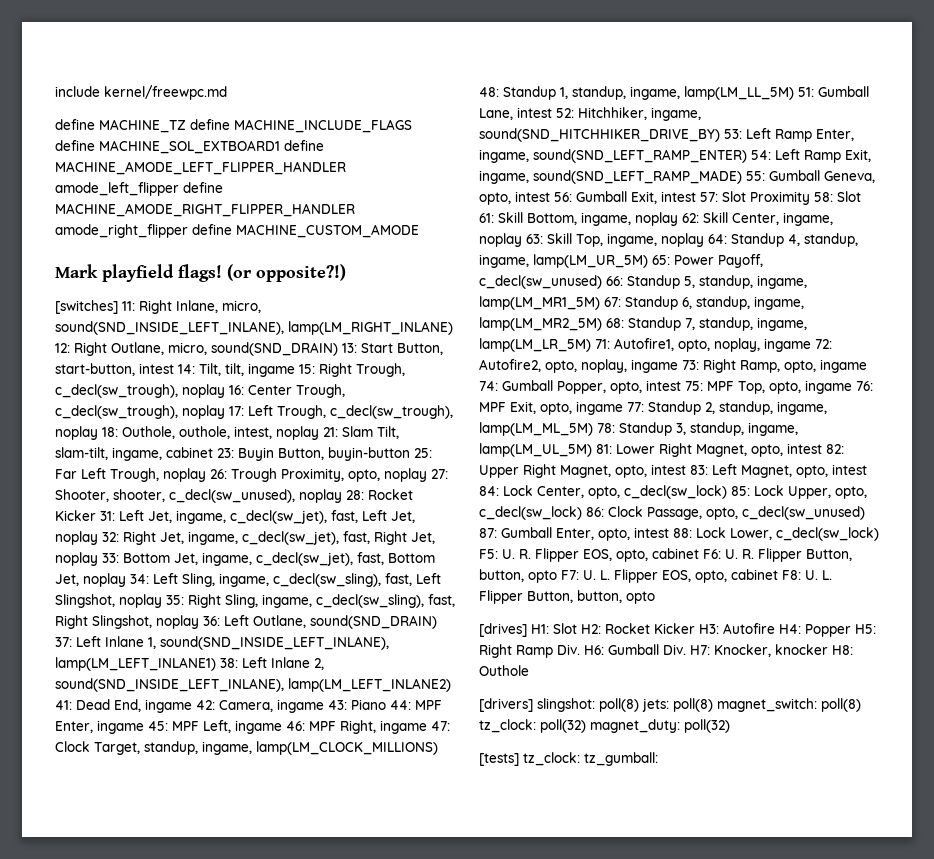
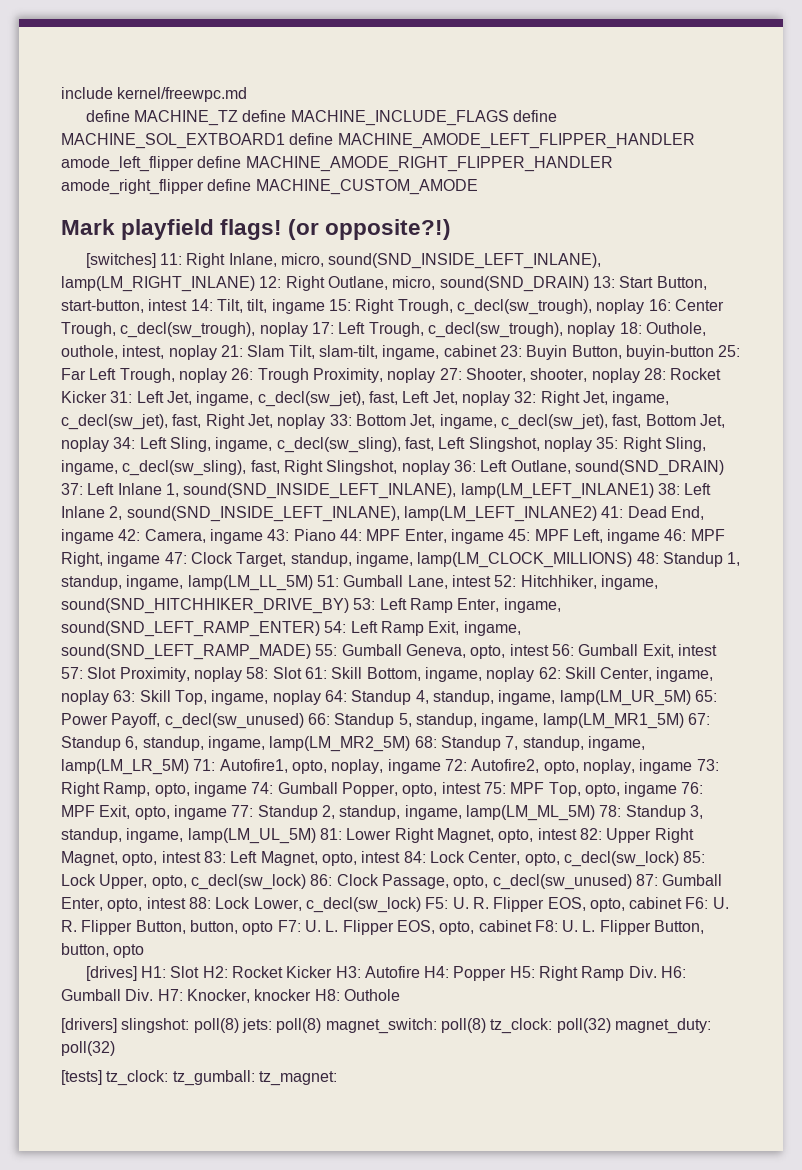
- Trough Proximity, opto, noplay 27:
+ Trough Proximity, noplay 27:
- Shooter, shooter, c_decl(sw_unused), noplay 28:
+ Shooter, shooter, noplay 28:
- Slot Proximity 58:
+ Slot Proximity, noplay 58:
- [tests] tz_clock: tz_gumball:
+ [tests] tz_clock: tz_gumball: tz_magnet:

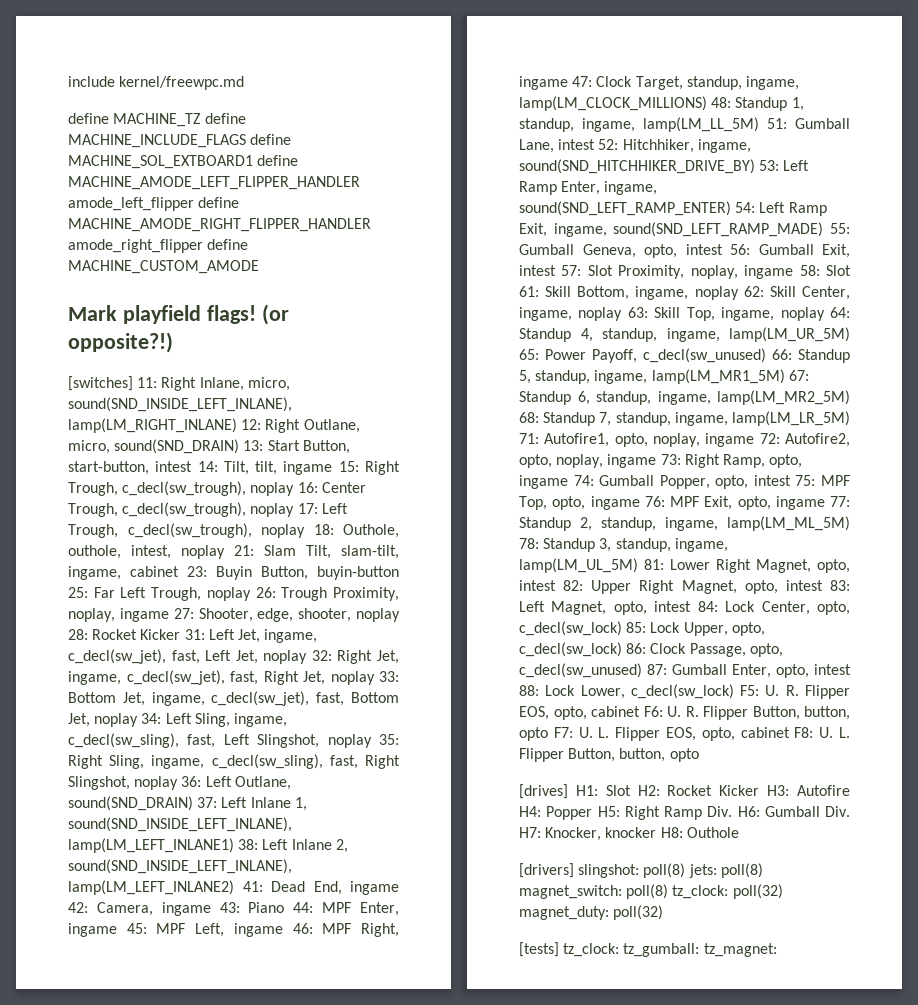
- Trough Proximity, noplay 27:
+ Trough Proximity, noplay, ingame 27:
- Shooter, shooter, noplay 28:
+ Shooter, edge, shooter, noplay 28:
- Slot Proximity, noplay 58:
+ Slot Proximity, noplay, ingame 58:

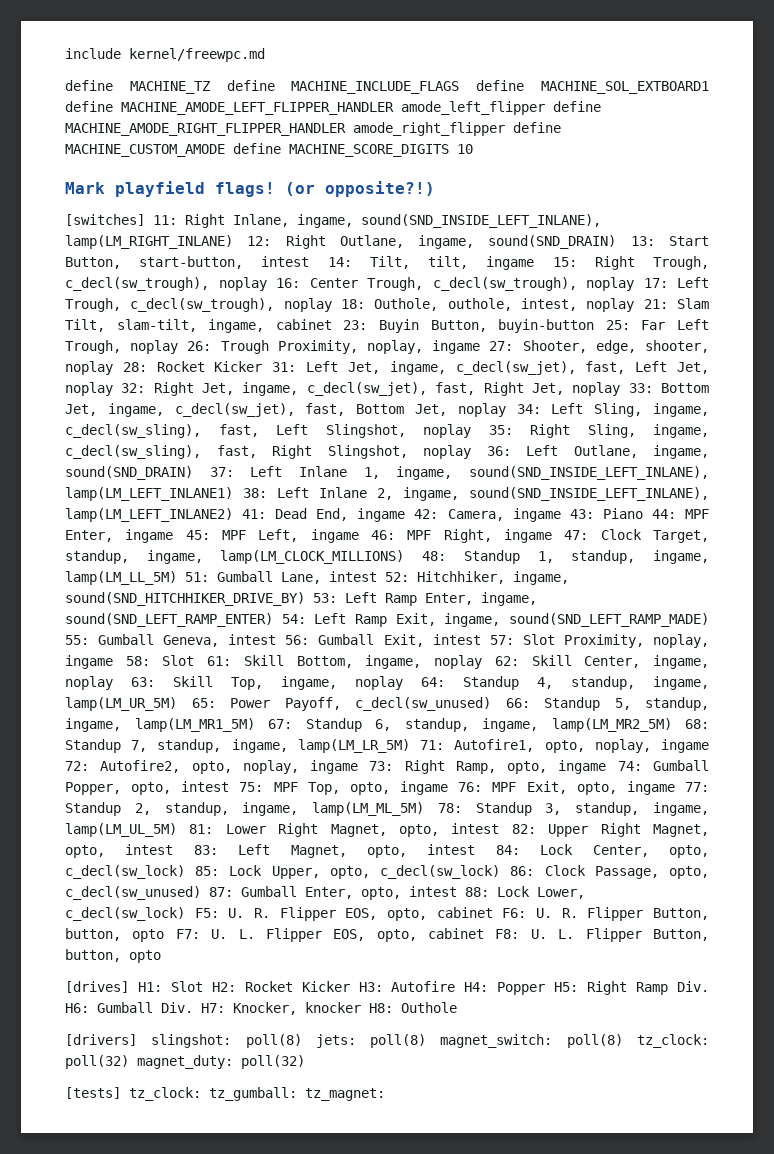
- define MACHINE_TZ define MACHINE_INCLUDE_FLAGS define MACHINE_SOL_EXTBOARD1 define MACHINE_AMODE_LEFT_FLIPPER_HANDLER amode_left_flipper define MACHINE_AMODE_RIGHT_FLIPPER_HANDLER amode_right_flipper define MACHINE_CUSTOM_AMODE
+ define MACHINE_TZ define MACHINE_INCLUDE_FLAGS define MACHINE_SOL_EXTBOARD1 define MACHINE_AMODE_LEFT_FLIPPER_HANDLER amode_left_flipper define MACHINE_AMODE_RIGHT_FLIPPER_HANDLER amode_right_flipper define MACHINE_CUSTOM_AMODE define MACHINE_SCORE_DIGITS 10
- Right Inlane, micro, sound(SND_INSIDE_LEFT_INLANE), lamp(LM_RIGHT_INLANE) 12:
+ Right Inlane, ingame, sound(SND_INSIDE_LEFT_INLANE), lamp(LM_RIGHT_INLANE) 12:
- Right Outlane, micro, sound(SND_DRAIN) 13:
+ Right Outlane, ingame, sound(SND_DRAIN) 13:
- Left Outlane, sound(SND_DRAIN) 37:
+ Left Outlane, ingame, sound(SND_DRAIN) 37:
- Left Inlane 1, sound(SND_INSIDE_LEFT_INLANE), lamp(LM_LEFT_INLANE1) 38:
+ Left Inlane 1, ingame, sound(SND_INSIDE_LEFT_INLANE), lamp(LM_LEFT_INLANE1) 38:
- Left Inlane 2, sound(SND_INSIDE_LEFT_INLANE), lamp(LM_LEFT_INLANE2) 41:
+ Left Inlane 2, ingame, sound(SND_INSIDE_LEFT_INLANE), lamp(LM_LEFT_INLANE2) 41:
- Gumball Geneva, opto, intest 56:
+ Gumball Geneva, intest 56:

